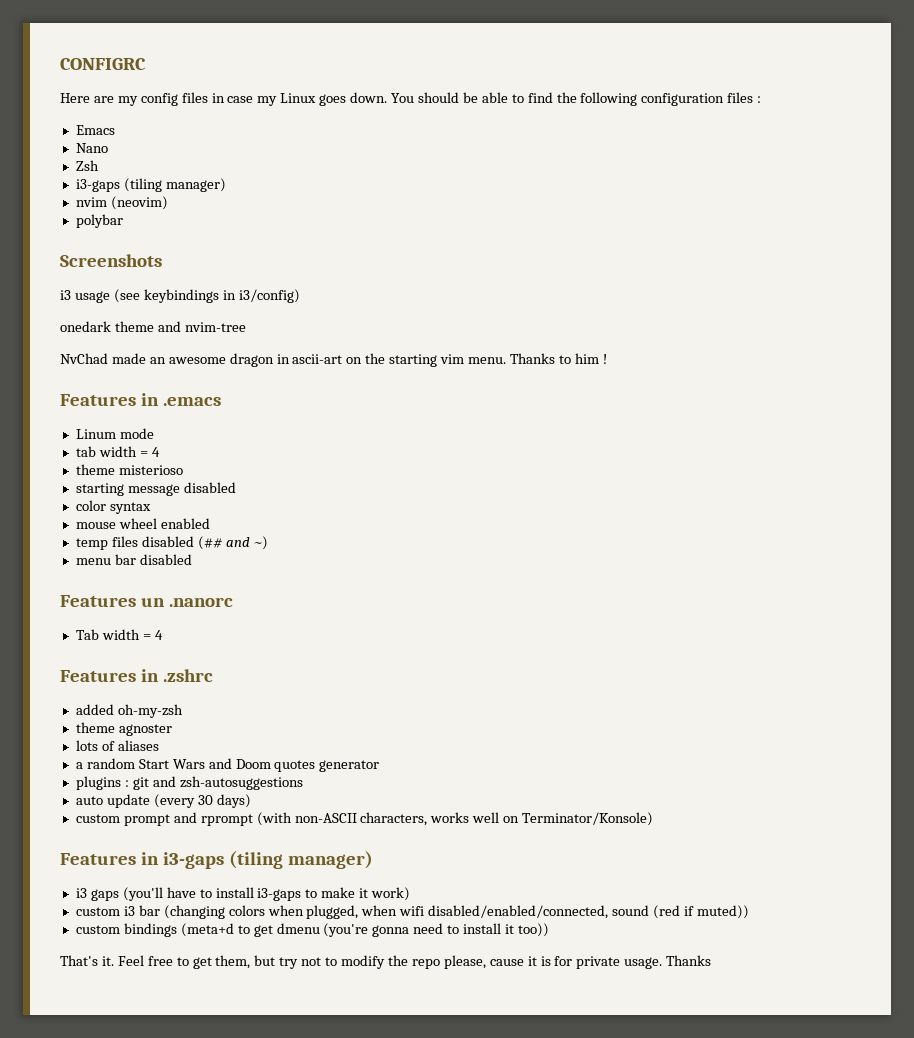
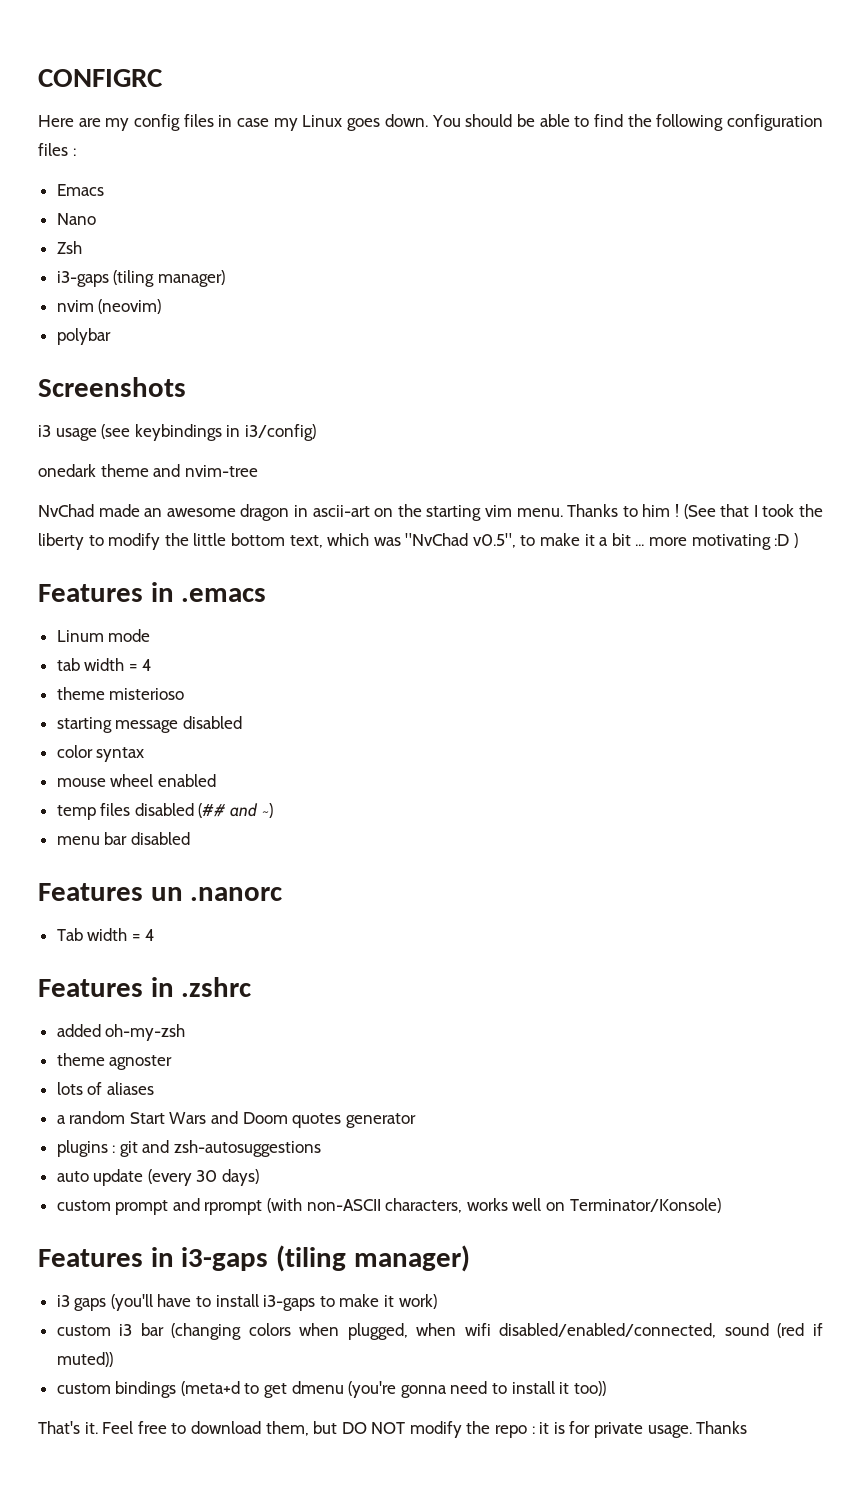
+ (See that I took the liberty to modify the little bottom text, which was "NvChad v0.5", to make it a bit ... more motivating :D )
- Feel free to get them, but try not to modify the repo please, cause it is for private usage.
+ Feel free to download them, but DO NOT modify the repo : it is for private usage.

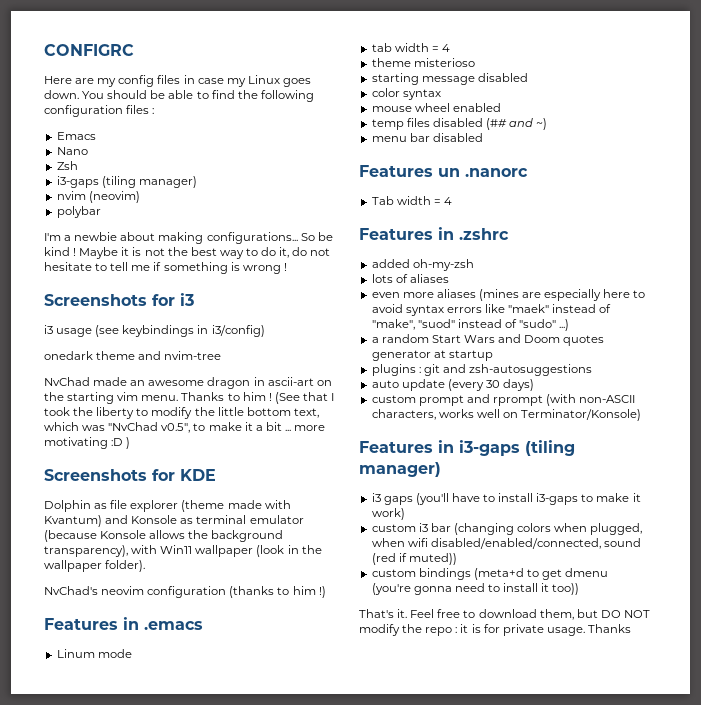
- Screenshots
+ I'm a newbie about making configurations... So be kind ! Maybe it is not the best way to do it, do not hesitate to tell me if something is wrong !
+ Screenshots for i3
+ Screenshots for KDE
+ Dolphin as file explorer (theme made with Kvantum) and Konsole as terminal emulator (because Konsole allows the background transparency), with Win11 wallpaper (look in the wallpaper folder).
+ NvChad's neovim configuration (thanks to him !)
- theme agnoster
+ even more aliases (mines are especially here to avoid syntax errors like "maek" instead of "make", "suod" instead of "sudo" ...)
- a random Start Wars and Doom quotes generator
+ a random Start Wars and Doom quotes generator at startup

